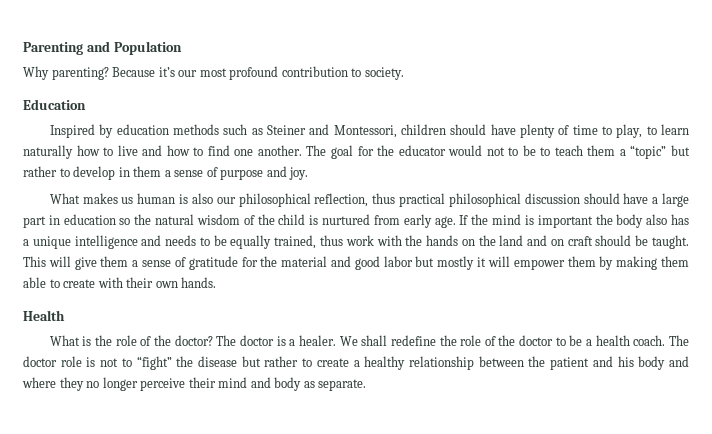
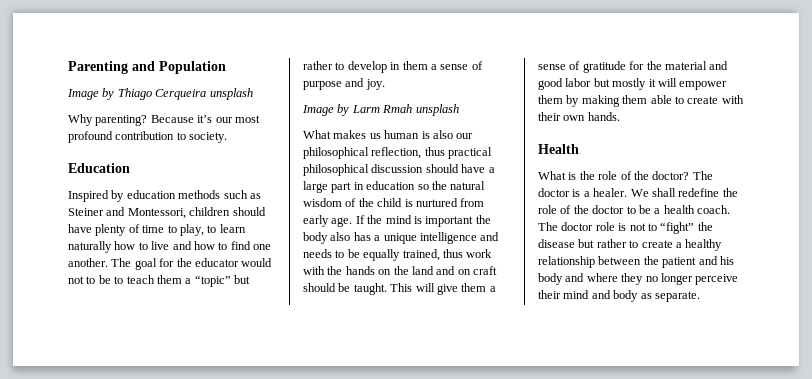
+ Image by Thiago Cerqueira unsplash
+ Image by Larm Rmah unsplash

